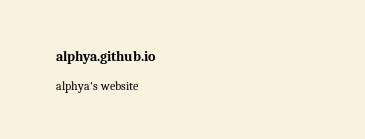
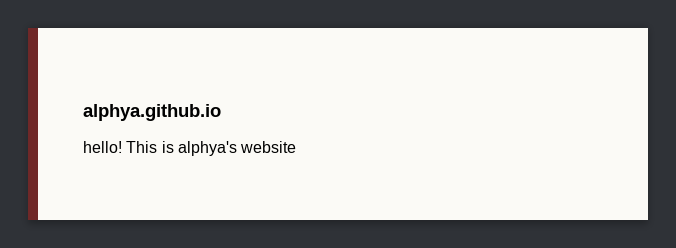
- alphya's website
+ hello! This is alphya's website

